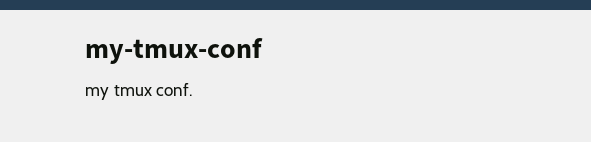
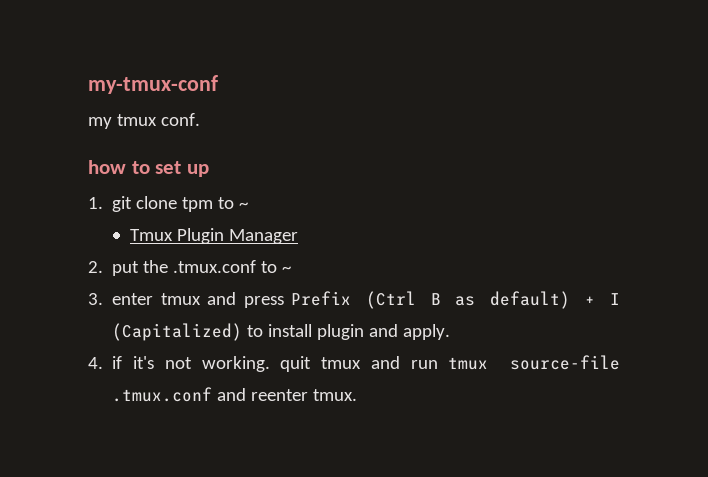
+ how to set up
+ 1. git clone tpm to ~
+ Tmux Plugin Manager
+ 2. put the .tmux.conf to ~
+ 3. enter tmux and press Prefix (Ctrl B as default) + I (Capitalized) to install plugin and apply.
+ 4. if it's not working. quit tmux and run tmux source-file .tmux.conf and reenter tmux.

